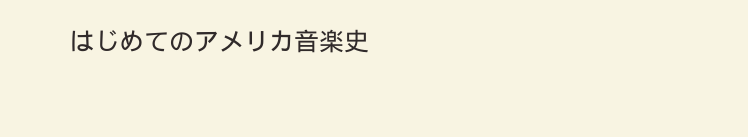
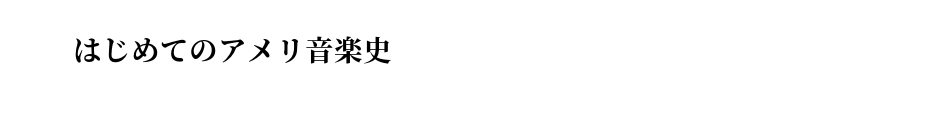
- はじめてのアメリカ音楽史
+ はじめてのアメリ音楽史

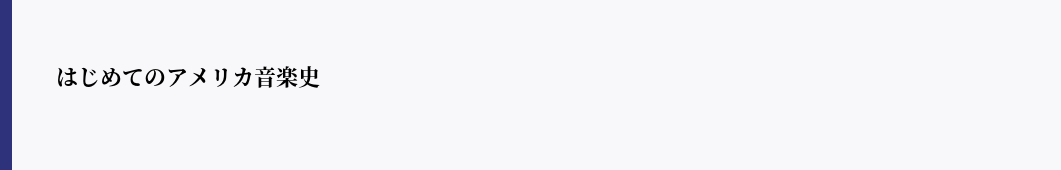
- はじめてのアメリ音楽史
+ はじめてのアメリカ音楽史

